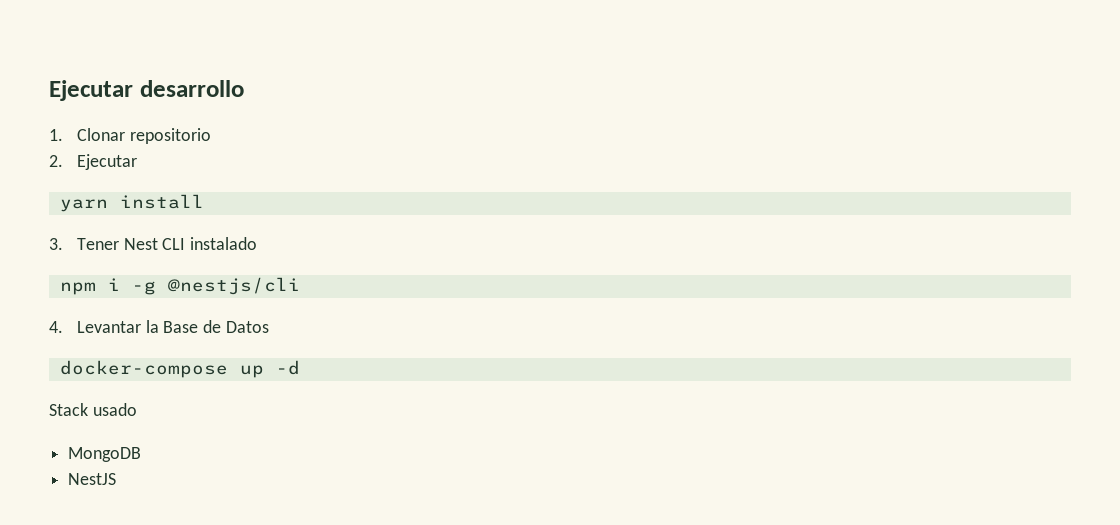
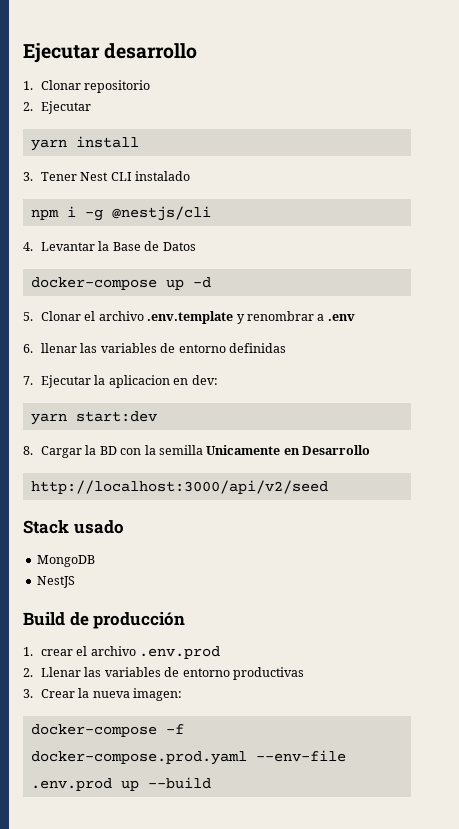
+ 5. Clonar el archivo .env.template y renombrar a .env
+ 6. llenar las variables de entorno definidas
+ 7. Ejecutar la aplicacion en dev:
+ yarn start:dev
+ 8. Cargar la BD con la semilla Unicamente en Desarrollo
+ http://localhost:3000/api/v2/seed
  Stack usado
  MongoDB
  NestJS
+ Build de producción
+ 1. crear el archivo .env.prod
+ 2. Llenar las variables de entorno productivas
+ 3. Crear la nueva imagen:
+ docker-compose -f docker-compose.prod.yaml --env-file .env.prod up --build

